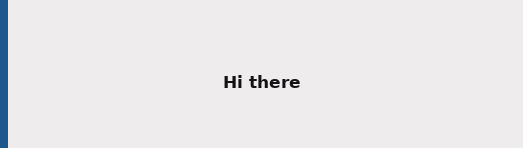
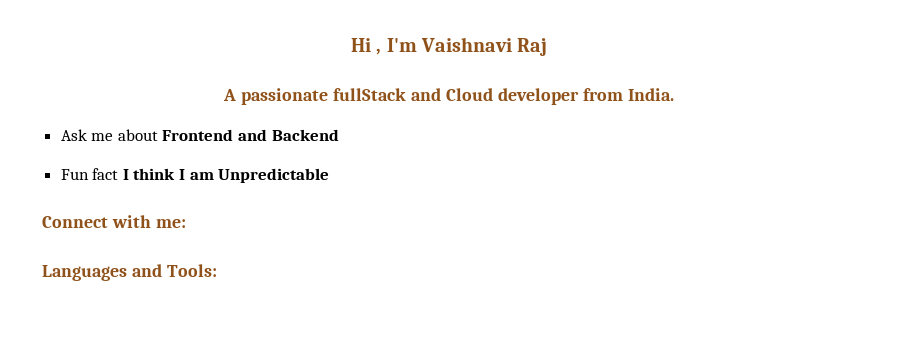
- Hi there
+ Hi , I'm Vaishnavi Raj
+ A passionate fullStack and Cloud developer from India.
+ Ask me about Frontend and Backend
+ Fun fact I think I am Unpredictable
+ Connect with me:
+ Languages and Tools:

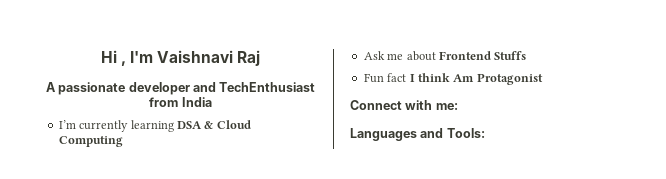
- A passionate fullStack and Cloud developer from India.
+ A passionate developer and TechEnthusiast from India
+ I’m currently learning DSA & Cloud Computing
- Ask me about Frontend and Backend
+ Ask me about Frontend Stuffs
- Fun fact I think I am Unpredictable
+ Fun fact I think Am Protagonist

